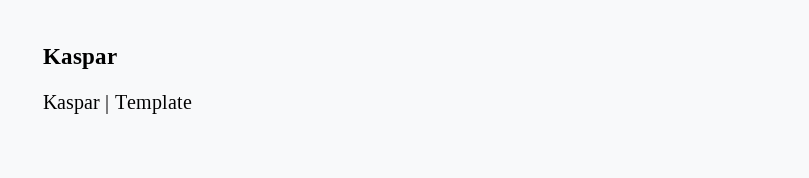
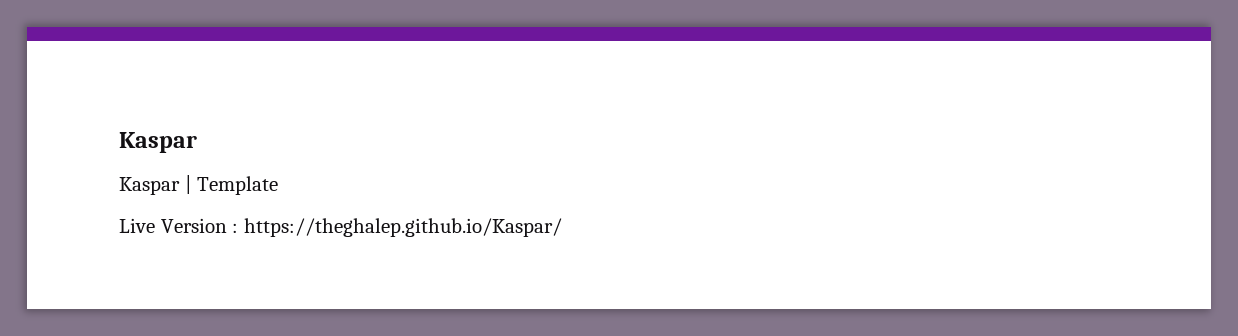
+ Live Version : https://theghalep.github.io/Kaspar/

